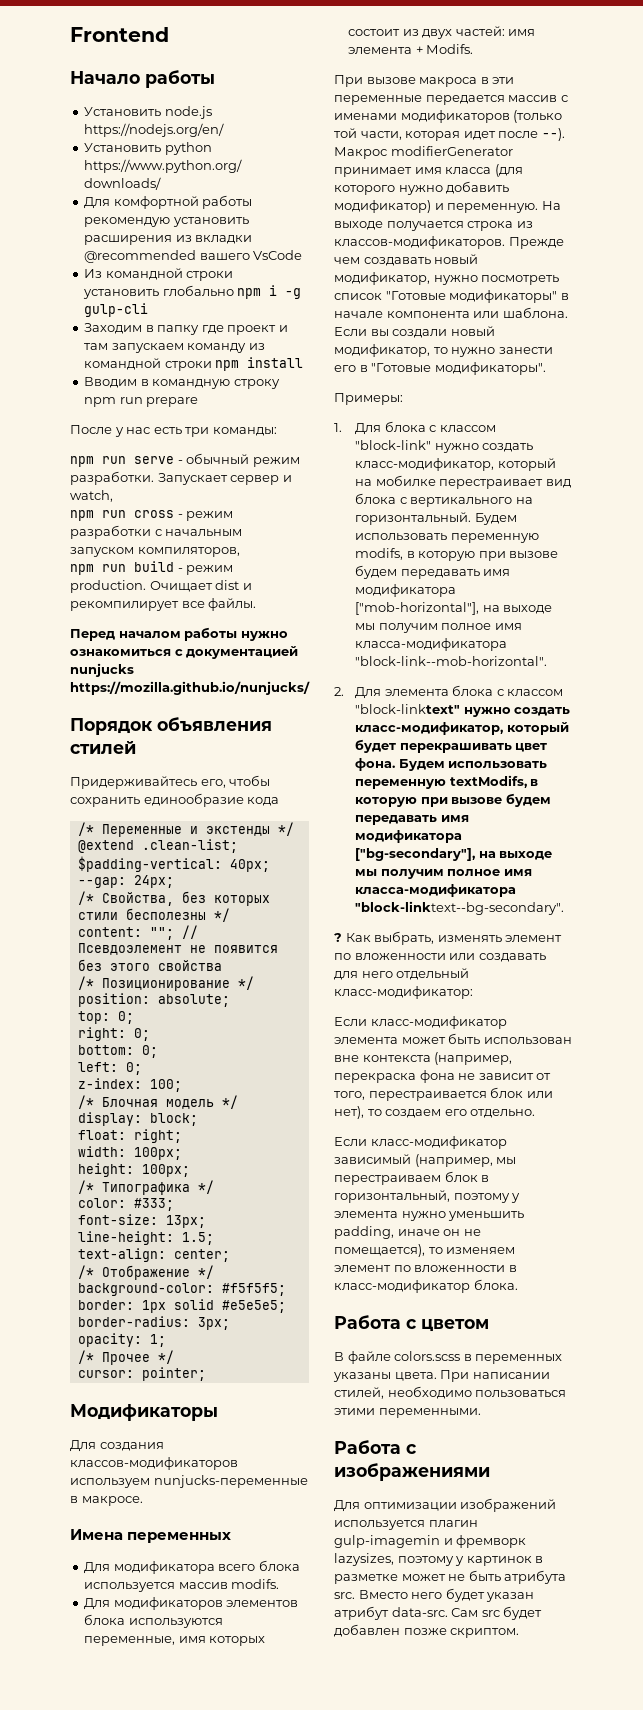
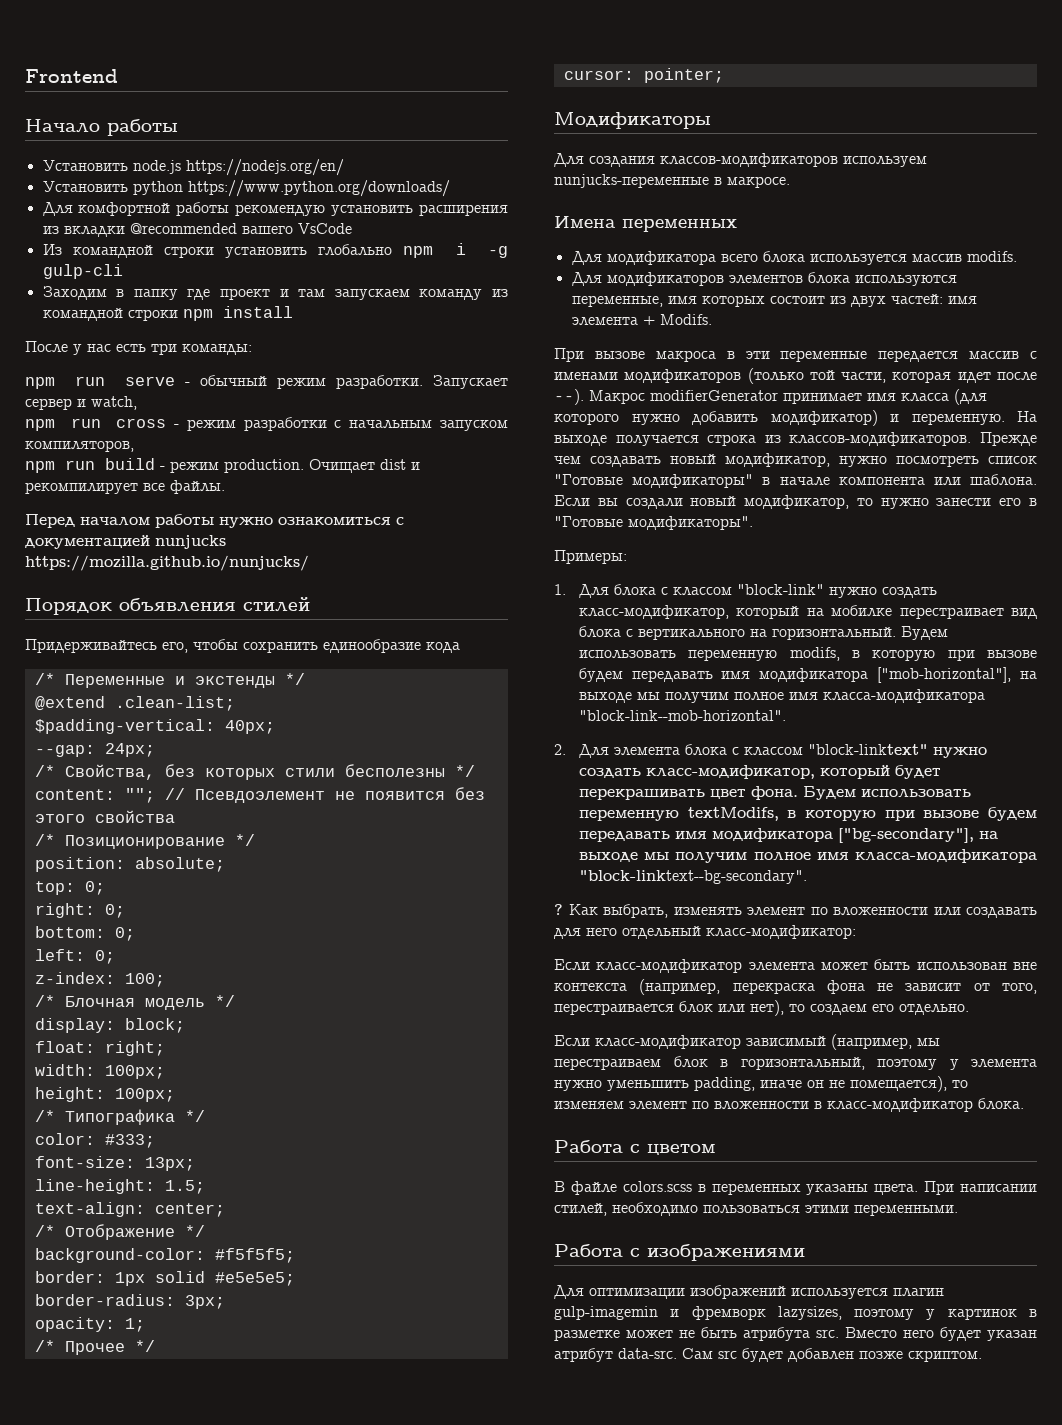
- Вводим в командную строку npm run prepare

